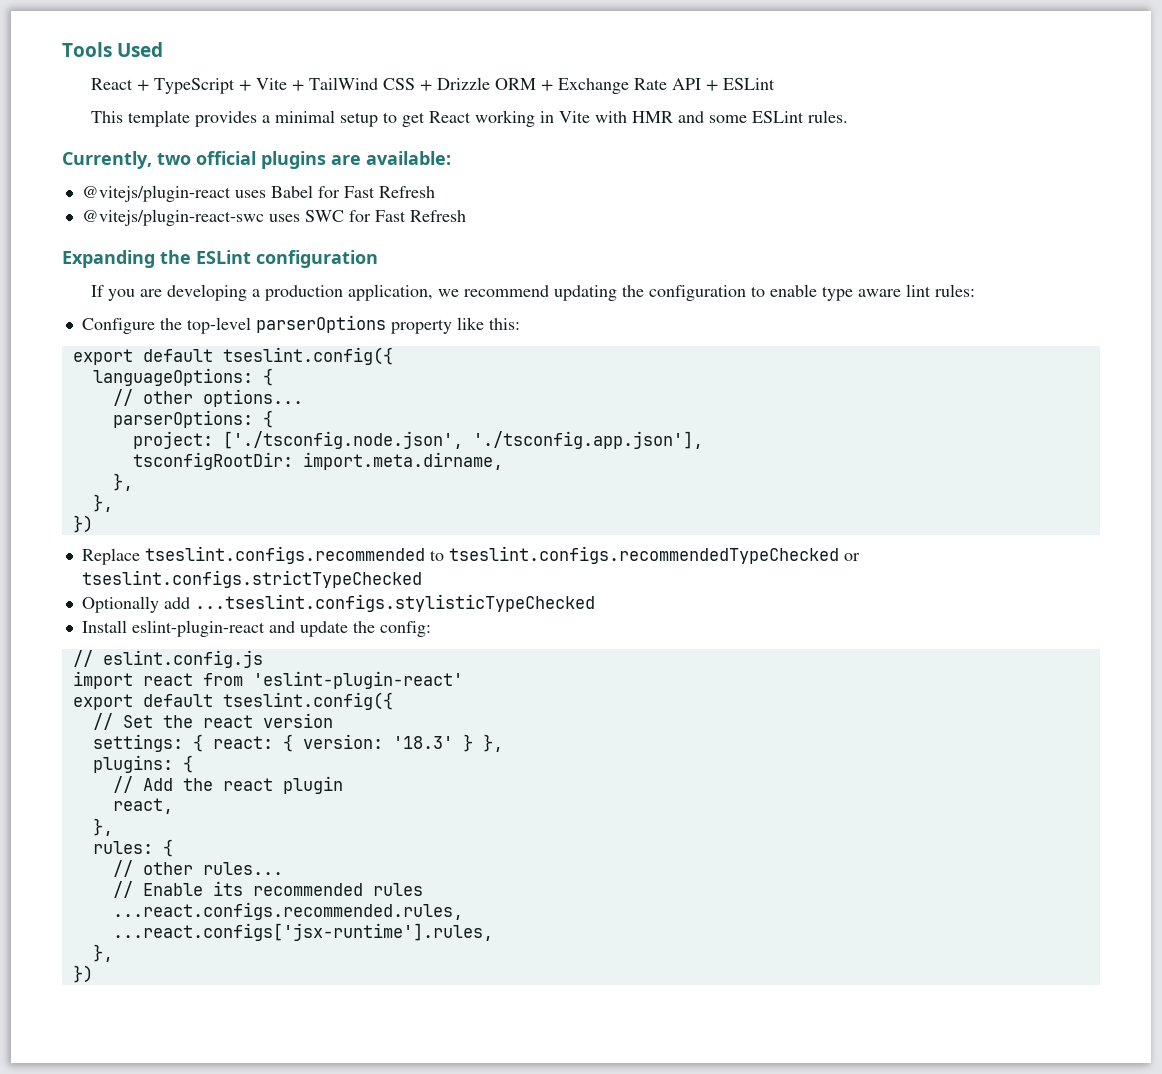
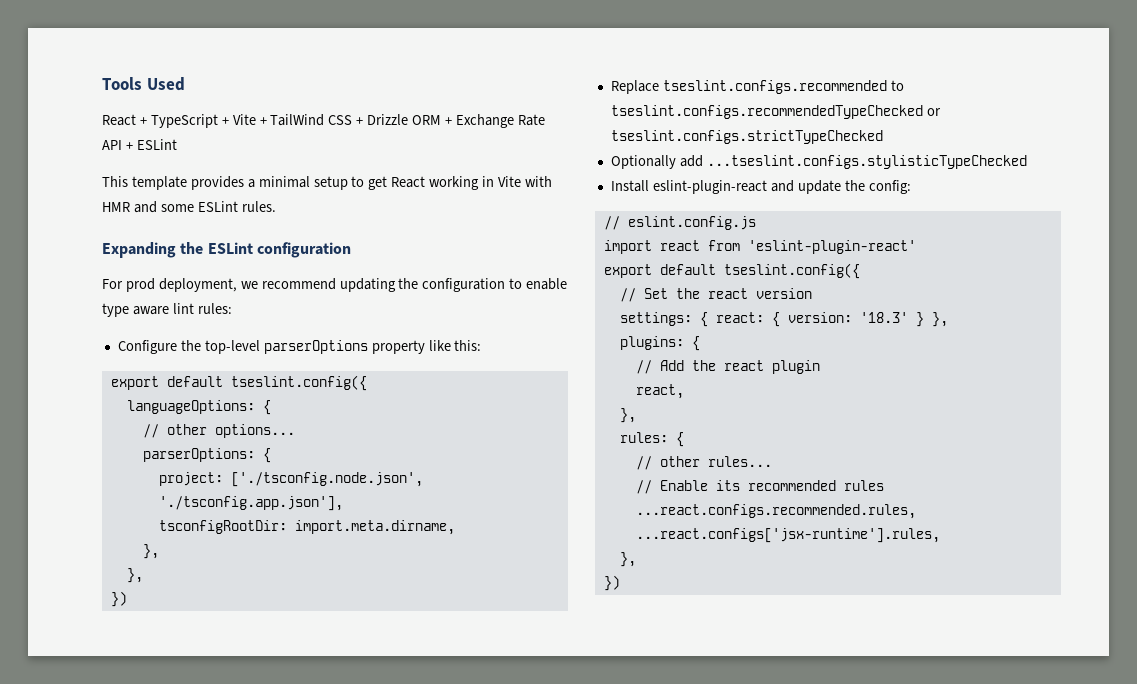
- Currently, two official plugins are available:
- @vitejs/plugin-react uses Babel for Fast Refresh
- @vitejs/plugin-react-swc uses SWC for Fast Refresh
  Expanding the ESLint configuration
- If you are developing a production application, we recommend updating the configuration to enable type aware lint rules:
+ For prod deployment, we recommend updating the configuration to enable type aware lint rules:

